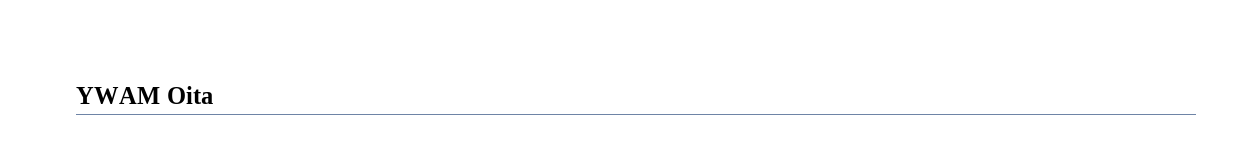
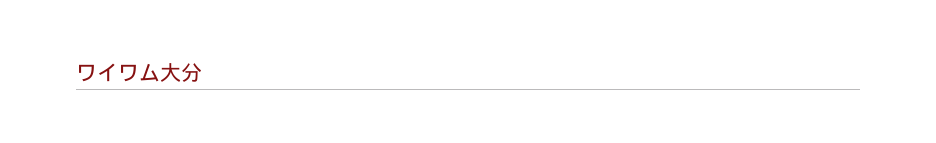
- YWAM Oita
+ ワイワム大分

